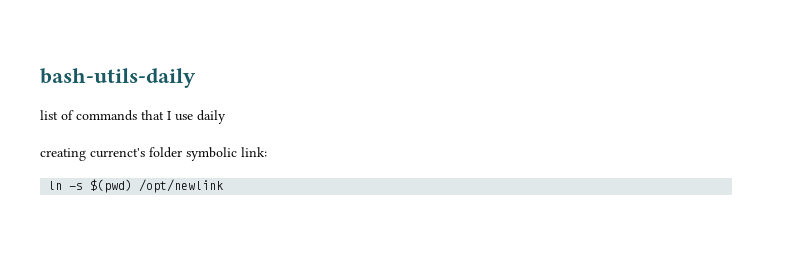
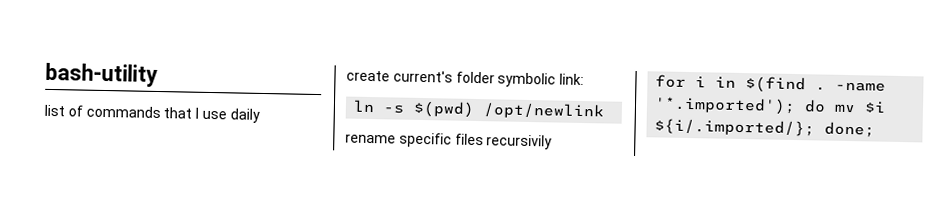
- bash-utils-daily
+ bash-utility
- creating currenct's folder symbolic link:
+ create current's folder symbolic link:
+ rename specific files recursivily
+ for i in $(find . -name '*.imported'); do mv $i ${i/.imported/}; done;

